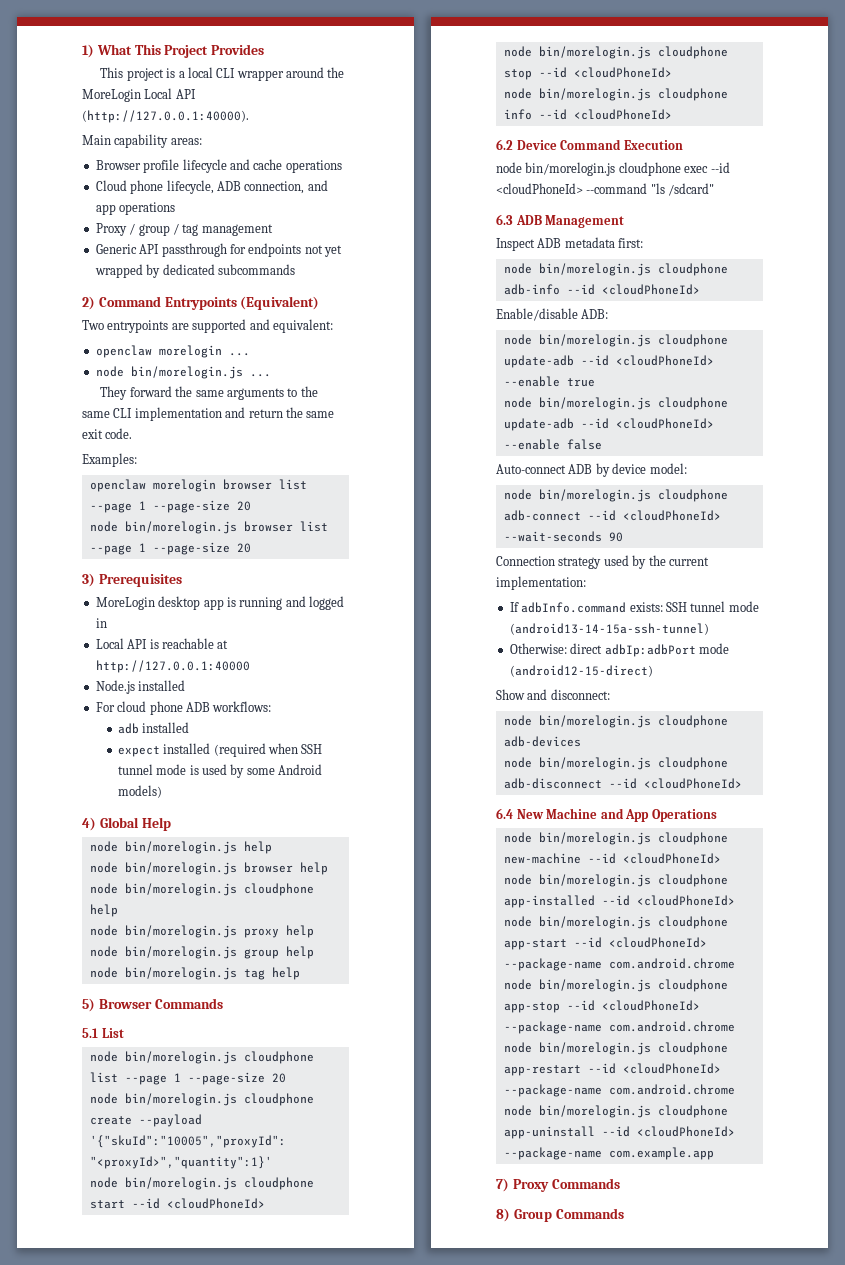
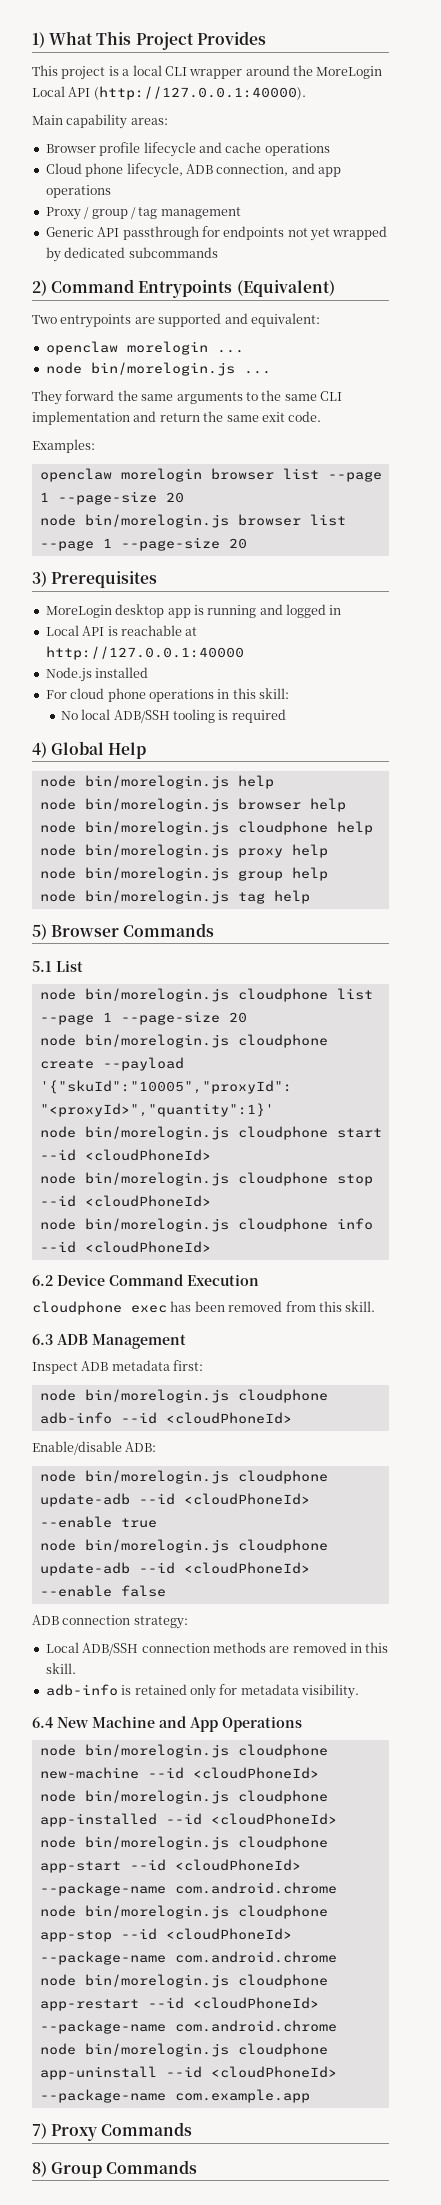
- For cloud phone ADB workflows:
- adb installed
- expect installed (required when SSH tunnel mode is used by some Android models)
+ For cloud phone operations in this skill:
+ No local ADB/SSH tooling is required
- node bin/morelogin.js cloudphone exec --id <cloudPhoneId> --command "ls /sdcard"
+ cloudphone exec has been removed from this skill.
- Auto-connect ADB by device model:
- node bin/morelogin.js cloudphone adb-connect --id <cloudPhoneId> --wait-seconds 90
- Connection strategy used by the current implementation:
- If adbInfo.command exists: SSH tunnel mode (android13-14-15a-ssh-tunnel)
- Otherwise: direct adbIp:adbPort mode (android12-15-direct)
- Show and disconnect:
- node bin/morelogin.js cloudphone adb-devices
- node bin/morelogin.js cloudphone adb-disconnect --id <cloudPhoneId>
+ ADB connection strategy:
+ Local ADB/SSH connection methods are removed in this skill.
+ adb-info is retained only for metadata visibility.

